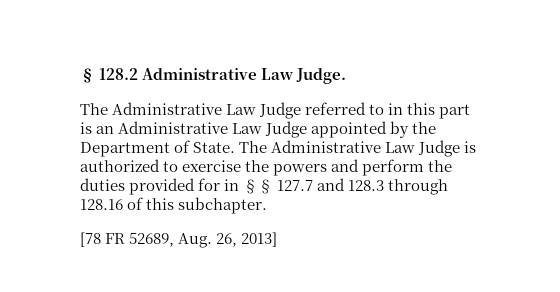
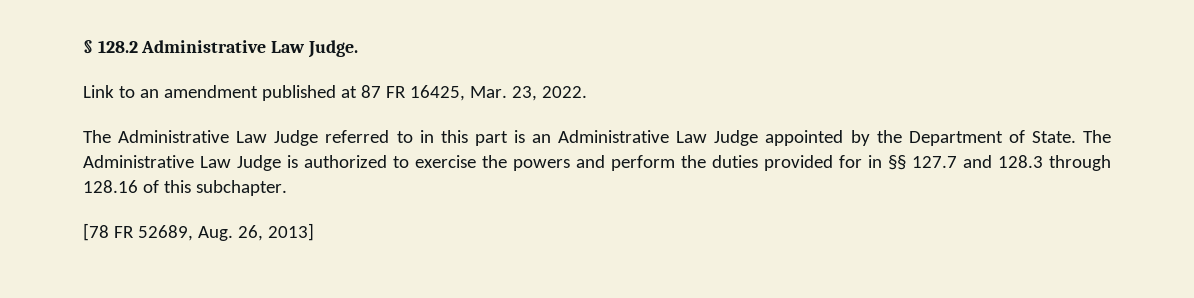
+ Link to an amendment published at 87 FR 16425, Mar. 23, 2022.

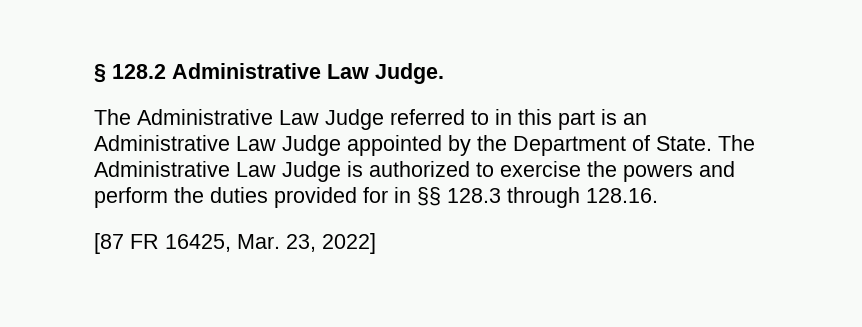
- Link to an amendment published at 87 FR 16425, Mar. 23, 2022.
- The Administrative Law Judge is authorized to exercise the powers and perform the duties provided for in §§ 127.7 and 128.3 through 128.16 of this subchapter.
- [78 FR 52689, Aug. 26, 2013]
+ The Administrative Law Judge is authorized to exercise the powers and perform the duties provided for in §§ 128.3 through 128.16.
+ [87 FR 16425, Mar. 23, 2022]

